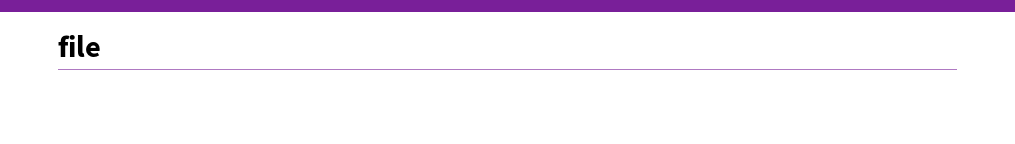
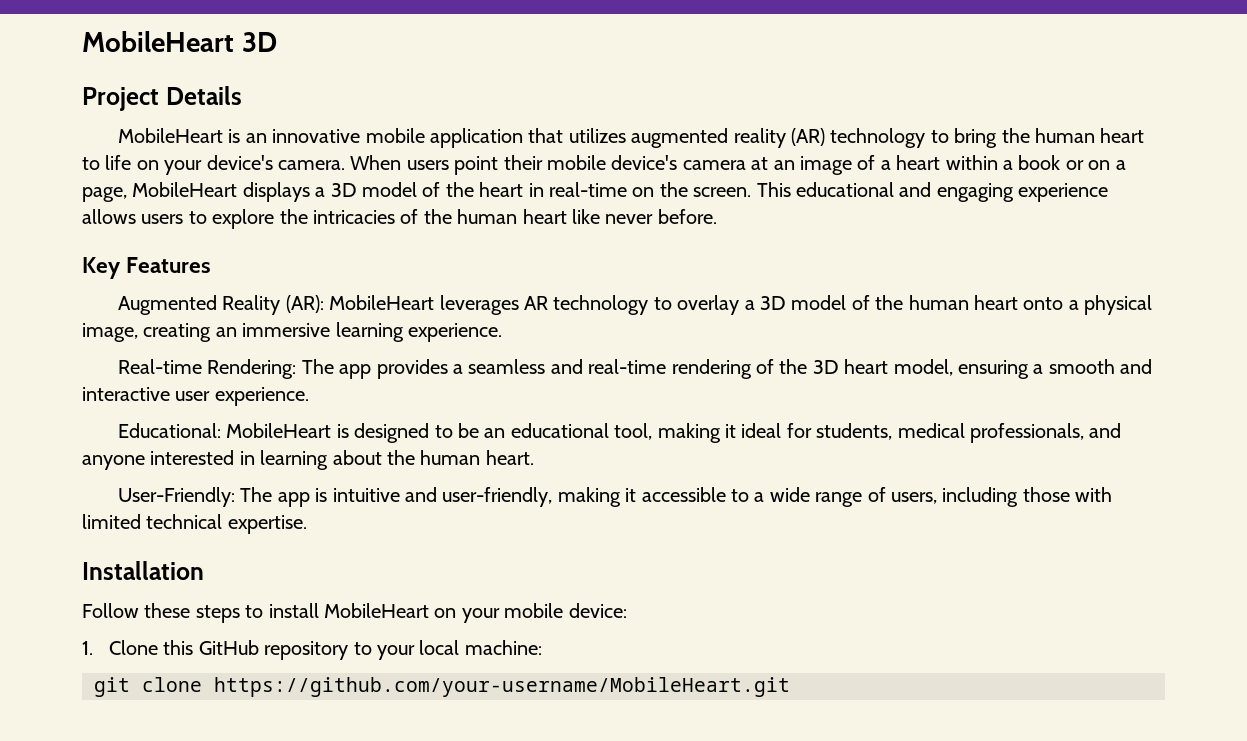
- file
+ MobileHeart 3D
+ Project Details
+ MobileHeart is an innovative mobile application that utilizes augmented reality (AR) technology to bring the human heart to life on your device's camera. When users point their mobile device's camera at an image of a heart within a book or on a page, MobileHeart displays a 3D model of the heart in real-time on the screen. This educational and engaging experience allows users to explore the intricacies of the human heart like never before.
+ Key Features
+ Augmented Reality (AR): MobileHeart leverages AR technology to overlay a 3D model of the human heart onto a physical image, creating an immersive learning experience.
+ Real-time Rendering: The app provides a seamless and real-time rendering of the 3D heart model, ensuring a smooth and interactive user experience.
+ Educational: MobileHeart is designed to be an educational tool, making it ideal for students, medical professionals, and anyone interested in learning about the human heart.
+ User-Friendly: The app is intuitive and user-friendly, making it accessible to a wide range of users, including those with limited technical expertise.
+ Installation
+ Follow these steps to install MobileHeart on your mobile device:
+ 1. Clone this GitHub repository to your local machine:
+ git clone https://github.com/your-username/MobileHeart.git

